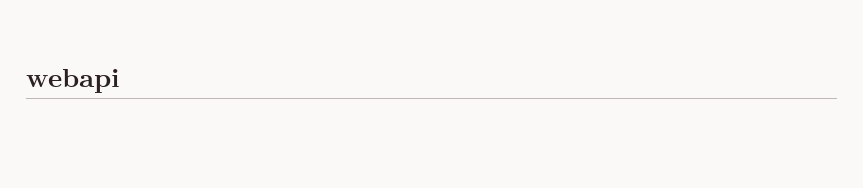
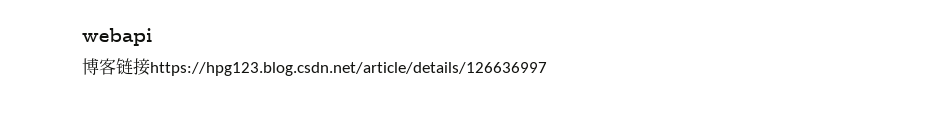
+ 博客链接https://hpg123.blog.csdn.net/article/details/126636997

